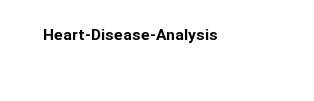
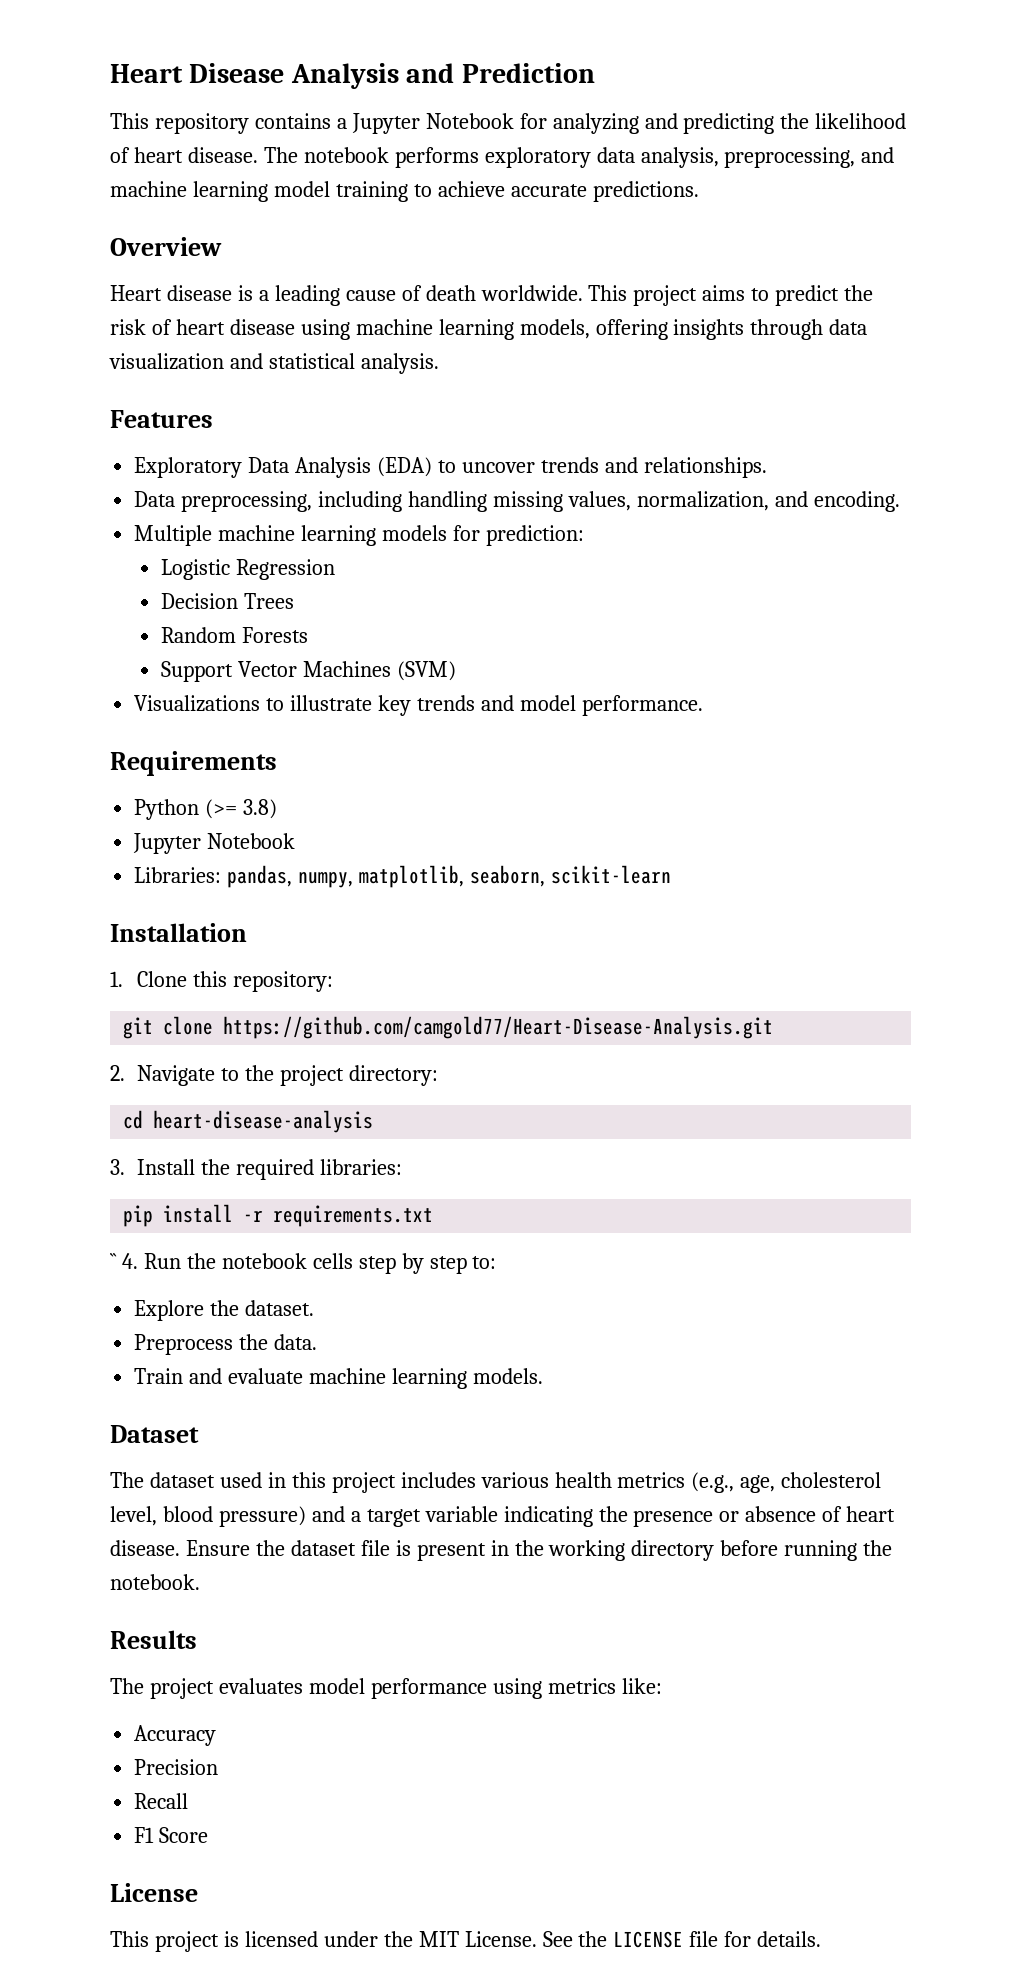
- Heart-Disease-Analysis
+ Heart Disease Analysis and Prediction
+ This repository contains a Jupyter Notebook for analyzing and predicting the likelihood of heart disease. The notebook performs exploratory data analysis, preprocessing, and machine learning model training to achieve accurate predictions.
+ Overview
+ Heart disease is a leading cause of death worldwide. This project aims to predict the risk of heart disease using machine learning models, offering insights through data visualization and statistical analysis.
+ Features
+ Exploratory Data Analysis (EDA) to uncover trends and relationships.
+ Data preprocessing, including handling missing values, normalization, and encoding.
+ Multiple machine learning models for prediction:
+ Logistic Regression
+ Decision Trees
+ Random Forests
+ Support Vector Machines (SVM)
+ Visualizations to illustrate key trends and model performance.
+ Requirements
+ Python (>= 3.8)
+ Jupyter Notebook
+ Libraries: pandas, numpy, matplotlib, seaborn, scikit-learn
+ Installation
+ 1. Clone this repository:
+ git clone https://github.com/camgold77/Heart-Disease-Analysis.git
+ 2. Navigate to the project directory:
+ cd heart-disease-analysis
+ 3. Install the required libraries:
+ pip install -r requirements.txt
+ `` 4. Run the notebook cells step by step to:
+ Explore the dataset.
+ Preprocess the data.
+ Train and evaluate machine learning models.
+ Dataset
+ The dataset used in this project includes various health metrics (e.g., age, cholesterol level, blood pressure) and a target variable indicating the presence or absence of heart disease. Ensure the dataset file is present in the working directory before running the notebook.
+ Results
+ The project evaluates model performance using metrics like:
+ Accuracy
+ Precision
+ Recall
+ F1 Score
+ License
+ This project is licensed under the MIT License. See the LICENSE file for details.

